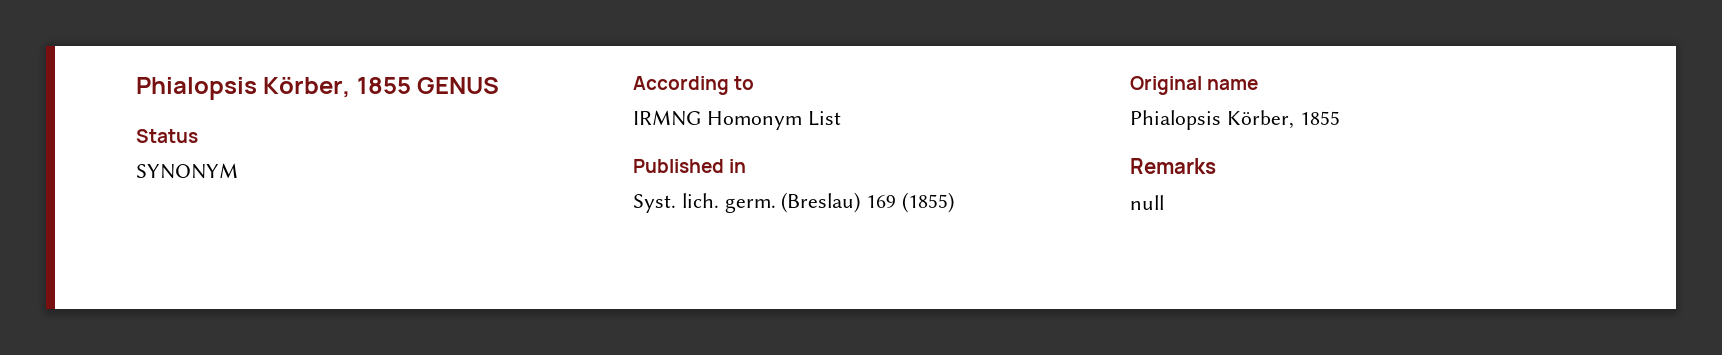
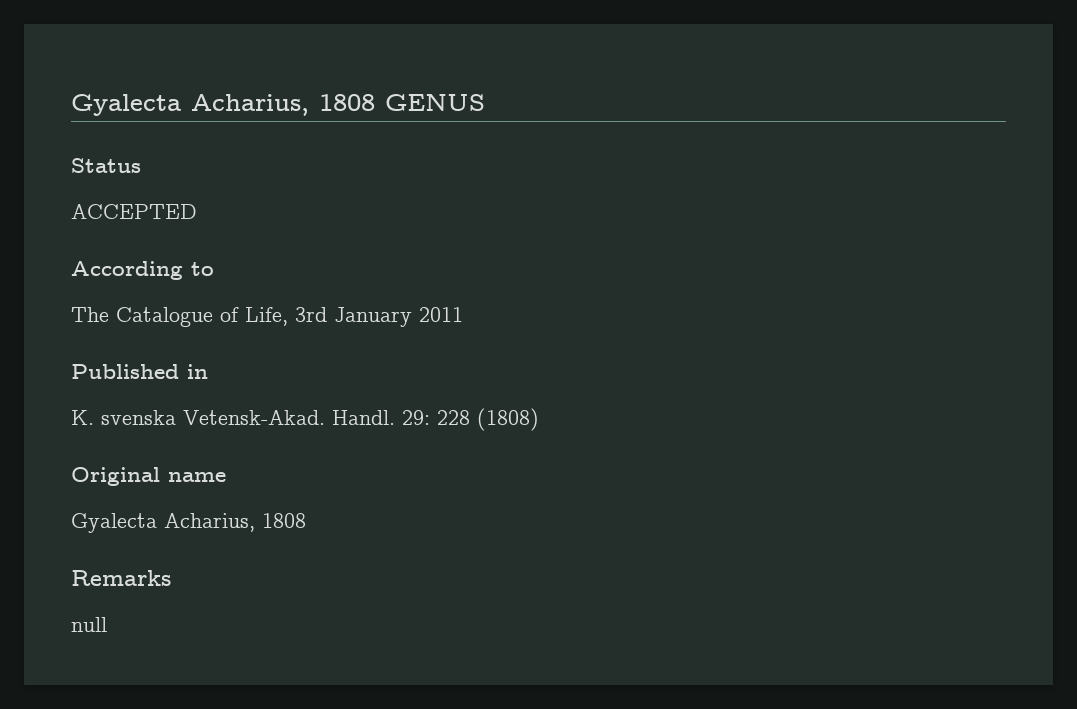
- Phialopsis Körber, 1855 GENUS
+ Gyalecta Acharius, 1808 GENUS
- SYNONYM
+ ACCEPTED
- IRMNG Homonym List
+ The Catalogue of Life, 3rd January 2011
  Published in
- Syst. lich. germ. (Breslau) 169 (1855)
+ K. svenska Vetensk-Akad. Handl. 29: 228 (1808)
  Original name
- Phialopsis Körber, 1855
+ Gyalecta Acharius, 1808

